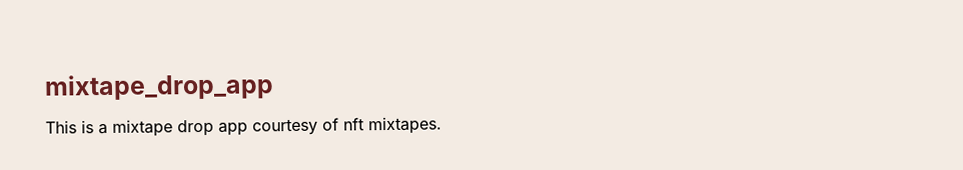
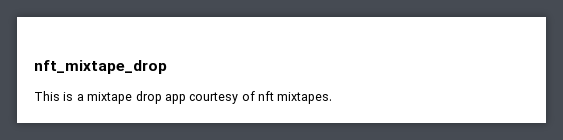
- mixtape_drop_app
+ nft_mixtape_drop

